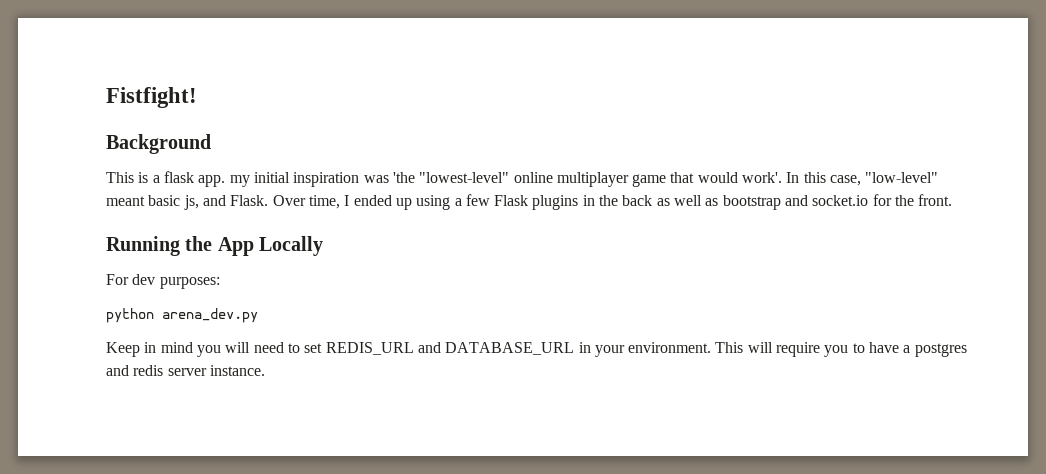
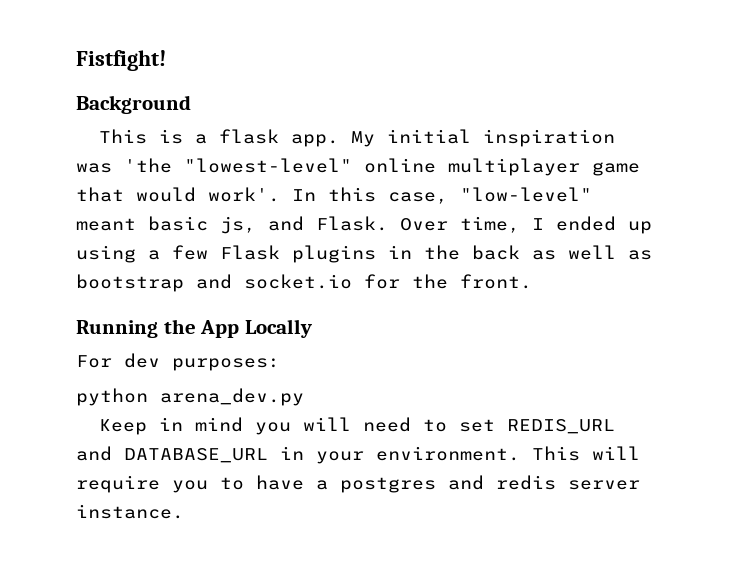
- This is a flask app. my initial inspiration was 'the "lowest-level" online multiplayer game that would work'.
+ This is a flask app. My initial inspiration was 'the "lowest-level" online multiplayer game that would work'.

